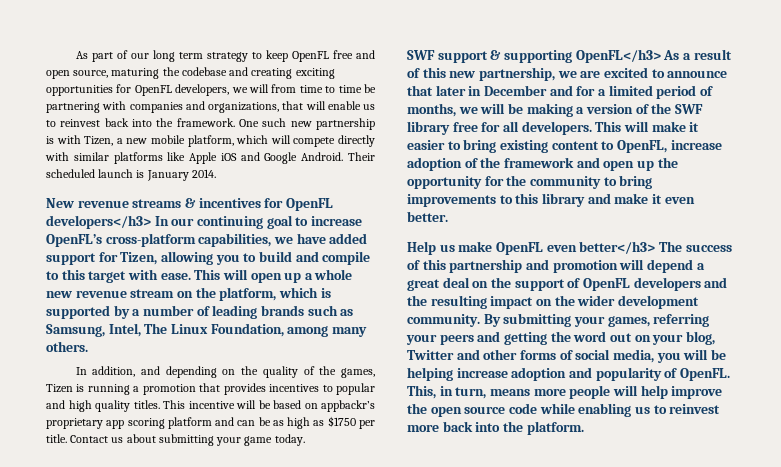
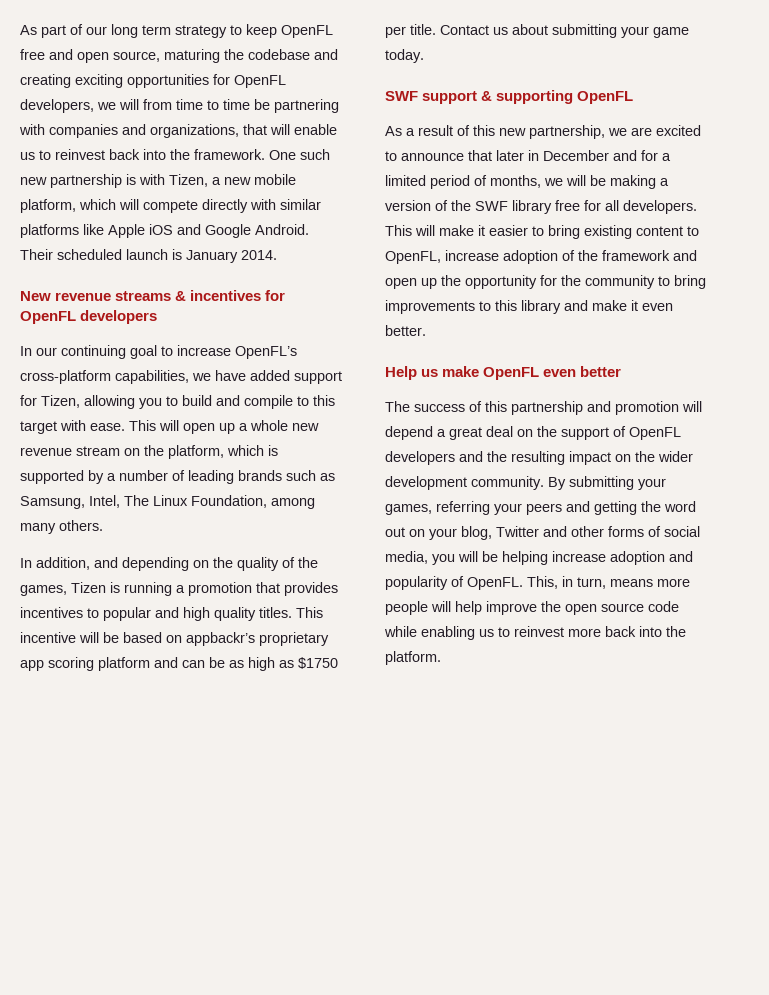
- New revenue streams & incentives for OpenFL developers</h3> In our continuing goal to increase OpenFL’s cross-platform capabilities, we have added support for Tizen, allowing you to build and compile to this target with ease.
+ New revenue streams & incentives for OpenFL developers
+ In our continuing goal to increase OpenFL’s cross-platform capabilities, we have added support for Tizen, allowing you to build and compile to this target with ease.
- SWF support & supporting OpenFL</h3> As a result of this new partnership, we are excited to announce that later in December and for a limited period of months, we will be making a version of the SWF library free for all developers.
+ SWF support & supporting OpenFL
+ As a result of this new partnership, we are excited to announce that later in December and for a limited period of months, we will be making a version of the SWF library free for all developers.
- Help us make OpenFL even better</h3> The success of this partnership and promotion will depend a great deal on the support of OpenFL developers and the resulting impact on the wider development community.
+ Help us make OpenFL even better
+ The success of this partnership and promotion will depend a great deal on the support of OpenFL developers and the resulting impact on the wider development community.

